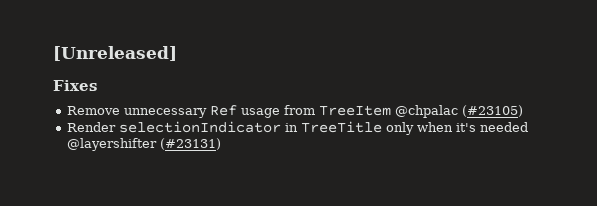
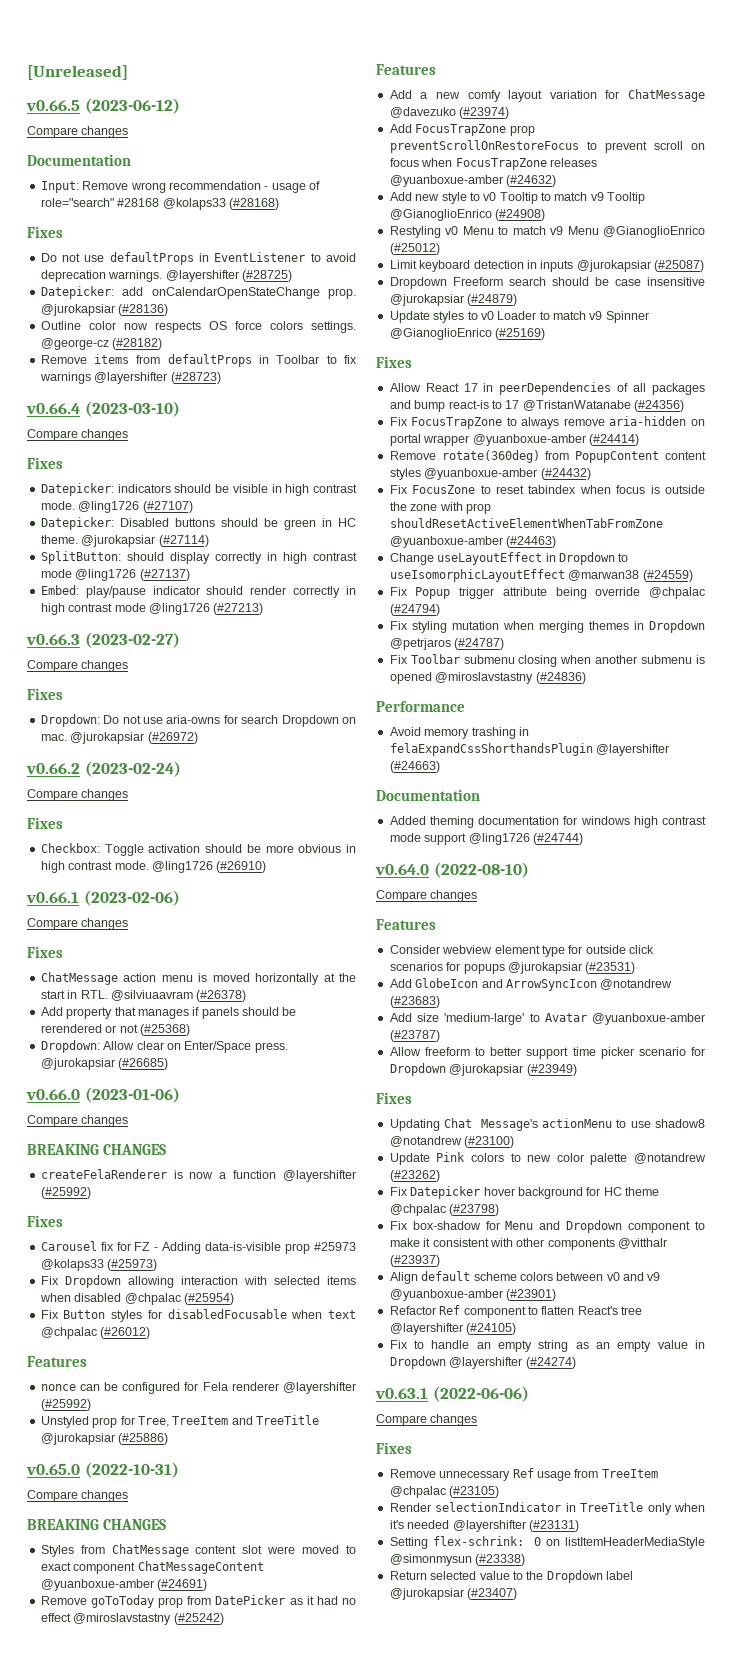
+ v0.66.5 (2023-06-12)
+ Compare changes
+ Documentation
+ Input: Remove wrong recommendation - usage of role="search" #28168 @kolaps33 (#28168)
+ Fixes
+ Do not use defaultProps in EventListener to avoid deprecation warnings. @layershifter (#28725)
+ Datepicker: add onCalendarOpenStateChange prop. @jurokapsiar (#28136)
+ Outline color now respects OS force colors settings. @george-cz (#28182)
+ Remove items from defaultProps in Toolbar to fix warnings @layershifter (#28723)
+ v0.66.4 (2023-03-10)
+ Compare changes
+ Fixes
+ Datepicker: indicators should be visible in high contrast mode. @ling1726 (#27107)
+ Datepicker: Disabled buttons should be green in HC theme. @jurokapsiar (#27114)
+ SplitButton: should display correctly in high contrast mode @ling1726 (#27137)
+ Embed: play/pause indicator should render correctly in high contrast mode @ling1726 (#27213)
+ v0.66.3 (2023-02-27)
+ Compare changes
+ Fixes
+ Dropdown: Do not use aria-owns for search Dropdown on mac. @jurokapsiar (#26972)
+ v0.66.2 (2023-02-24)
+ Compare changes
+ Fixes
+ Checkbox: Toggle activation should be more obvious in high contrast mode. @ling1726 (#26910)
+ v0.66.1 (2023-02-06)
+ Compare changes
+ Fixes
+ ChatMessage action menu is moved horizontally at the start in RTL. @silviuaavram (#26378)
+ Add property that manages if panels should be rerendered or not (#25368)
+ Dropdown: Allow clear on Enter/Space press. @jurokapsiar (#26685)
+ v0.66.0 (2023-01-06)
+ Compare changes
+ BREAKING CHANGES
+ createFelaRenderer is now a function @layershifter (#25992)
+ Fixes
+ Carousel fix for FZ - Adding data-is-visible prop #25973 @kolaps33 (#25973)
+ Fix Dropdown allowing interaction with selected items when disabled @chpalac (#25954)
+ Fix Button styles for disabledFocusable when text @chpalac (#26012)
+ Features
+ nonce can be configured for Fela renderer @layershifter (#25992)
+ Unstyled prop for Tree, TreeItem and TreeTitle @jurokapsiar (#25886)
+ v0.65.0 (2022-10-31)
+ Compare changes
+ BREAKING CHANGES
+ Styles from ChatMessage content slot were moved to exact component ChatMessageContent @yuanboxue-amber (#24691)
+ Remove goToToday prop from DatePicker as it had no effect @miroslavstastny (#25242)
+ Features
+ Add a new comfy layout variation for ChatMessage @davezuko (#23974)
+ Add FocusTrapZone prop preventScrollOnRestoreFocus to prevent scroll on focus when FocusTrapZone releases @yuanboxue-amber (#24632)
+ Add new style to v0 Tooltip to match v9 Tooltip @GianoglioEnrico (#24908)
+ Restyling v0 Menu to match v9 Menu @GianoglioEnrico (#25012)
+ Limit keyboard detection in inputs @jurokapsiar (#25087)
+ Dropdown Freeform search should be case insensitive @jurokapsiar (#24879)
+ Update styles to v0 Loader to match v9 Spinner @GianoglioEnrico (#25169)
+ Fixes
+ Allow React 17 in peerDependencies of all packages and bump react-is to 17 @TristanWatanabe (#24356)
+ Fix FocusTrapZone to always remove aria-hidden on portal wrapper @yuanboxue-amber (#24414)
+ Remove rotate(360deg) from PopupContent content styles @yuanboxue-amber (#24432)
+ Fix FocusZone to reset tabindex when focus is outside the zone with prop shouldResetActiveElementWhenTabFromZone @yuanboxue-amber (#24463)
+ Change useLayoutEffect in Dropdown to useIsomorphicLayoutEffect @marwan38 (#24559)
+ Fix Popup trigger attribute being override @chpalac (#24794)
+ Fix styling mutation when merging themes in Dropdown @petrjaros (#24787)
+ Fix Toolbar submenu closing when another submenu is opened @miroslavstastny (#24836)
+ Performance
+ Avoid memory trashing in felaExpandCssShorthandsPlugin @layershifter (#24663)
+ Documentation
+ Added theming documentation for windows high contrast mode support @ling1726 (#24744)
+ v0.64.0 (2022-08-10)
+ Compare changes
+ Features
+ Consider webview element type for outside click scenarios for popups @jurokapsiar (#23531)
+ Add GlobeIcon and ArrowSyncIcon @notandrew (#23683)
+ Add size 'medium-large' to Avatar @yuanboxue-amber (#23787)
+ Allow freeform to better support time picker scenario for Dropdown @jurokapsiar (#23949)
+ Fixes
+ Updating Chat Message's actionMenu to use shadow8 @notandrew (#23100)
+ Update Pink colors to new color palette @notandrew (#23262)
+ Fix Datepicker hover background for HC theme @chpalac (#23798)
+ Fix box-shadow for Menu and Dropdown component to make it consistent with other components @vitthalr (#23937)
+ Align default scheme colors between v0 and v9 @yuanboxue-amber (#23901)
+ Refactor Ref component to flatten React's tree @layershifter (#24105)
+ Fix to handle an empty string as an empty value in Dropdown @layershifter (#24274)
+ v0.63.1 (2022-06-06)
+ Compare changes
+ Setting flex-schrink: 0 on listItemHeaderMediaStyle @simonmysun (#23338)
+ Return selected value to the Dropdown label @jurokapsiar (#23407)

